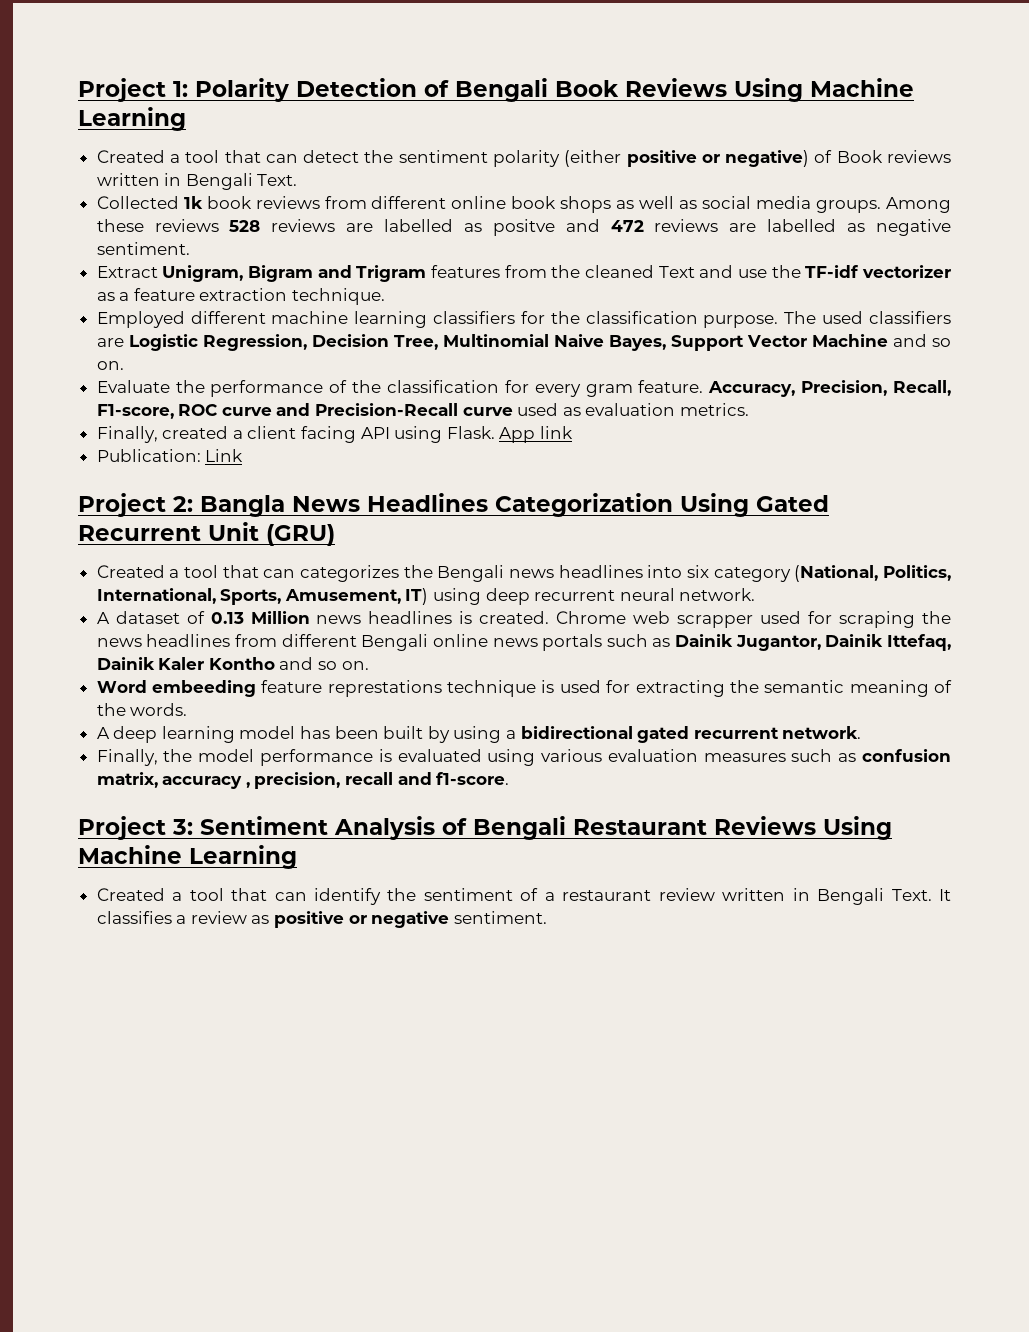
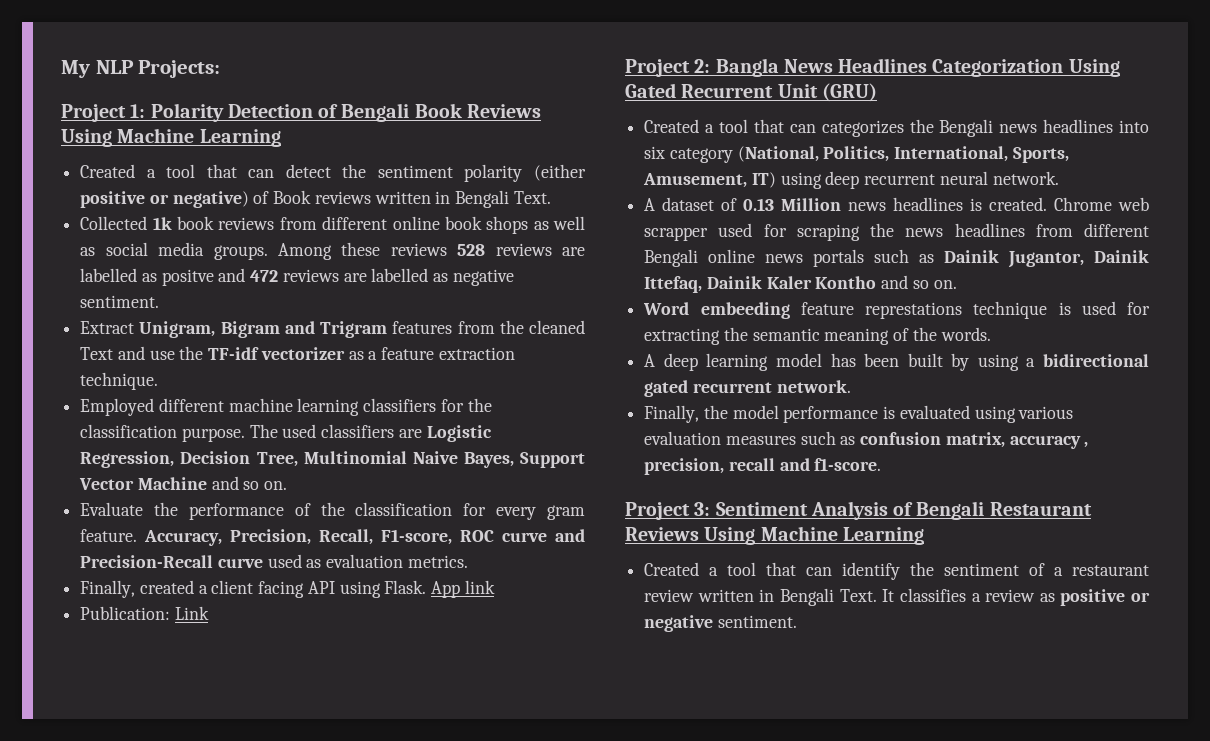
+ My NLP Projects:

